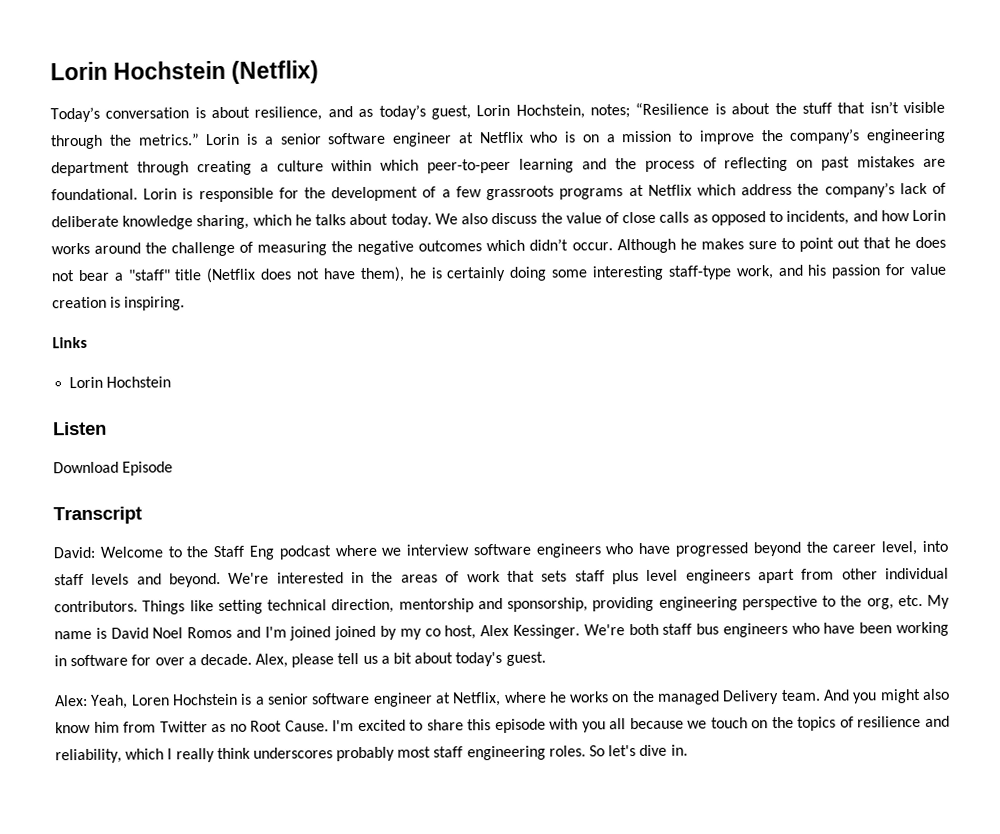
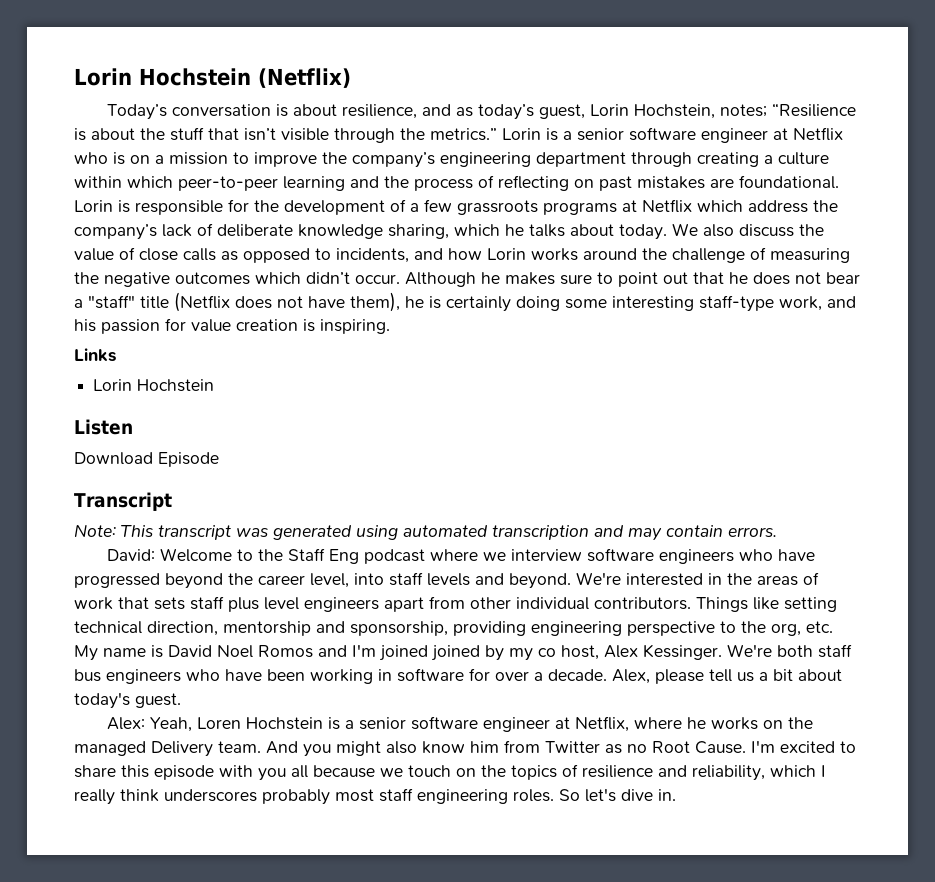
+ Note: This transcript was generated using automated transcription and may contain errors.

